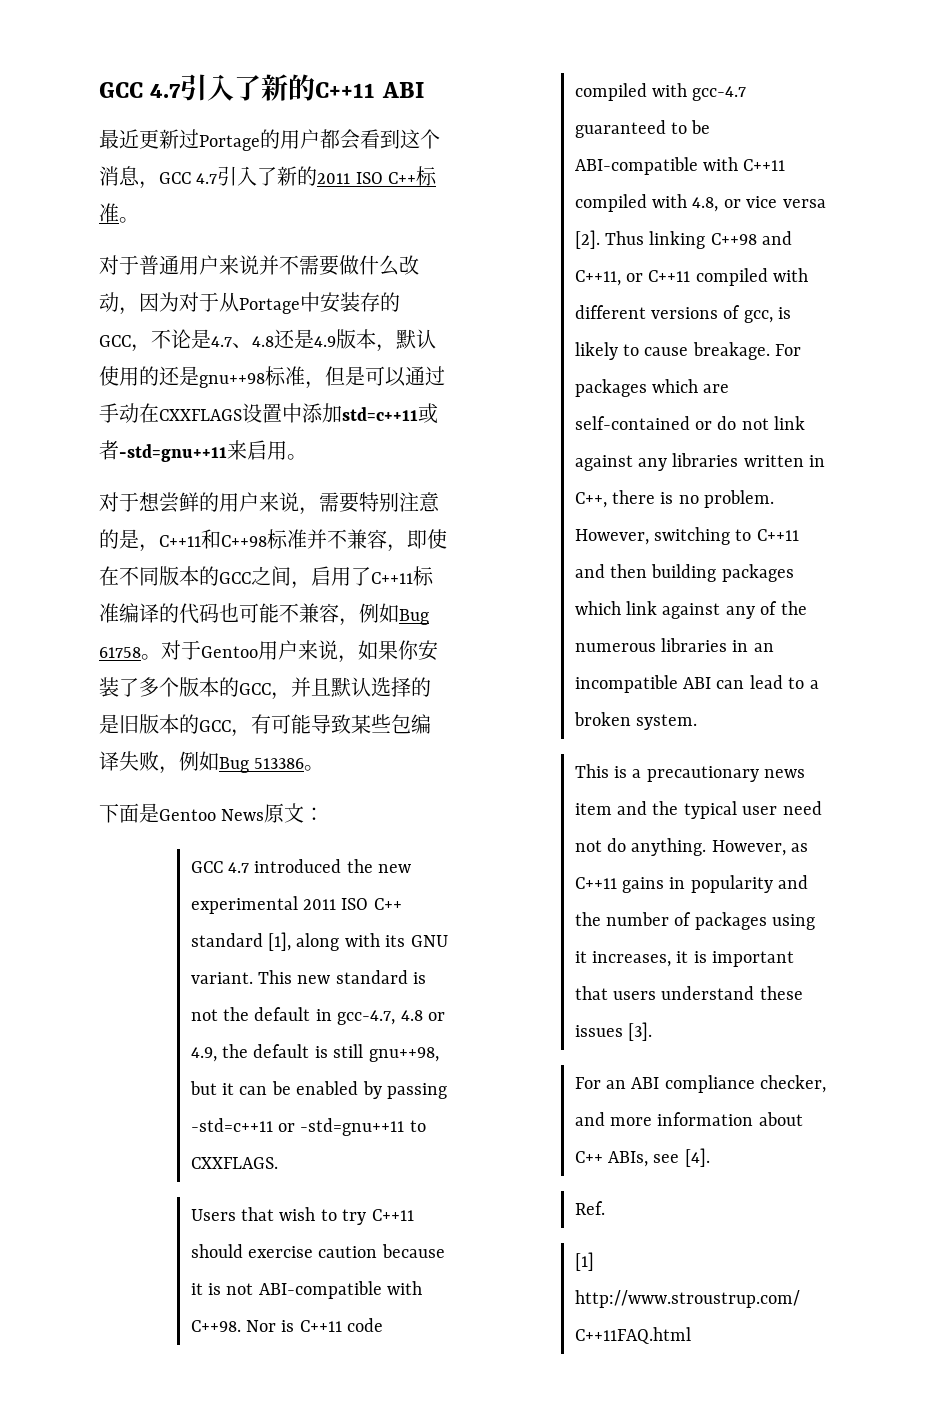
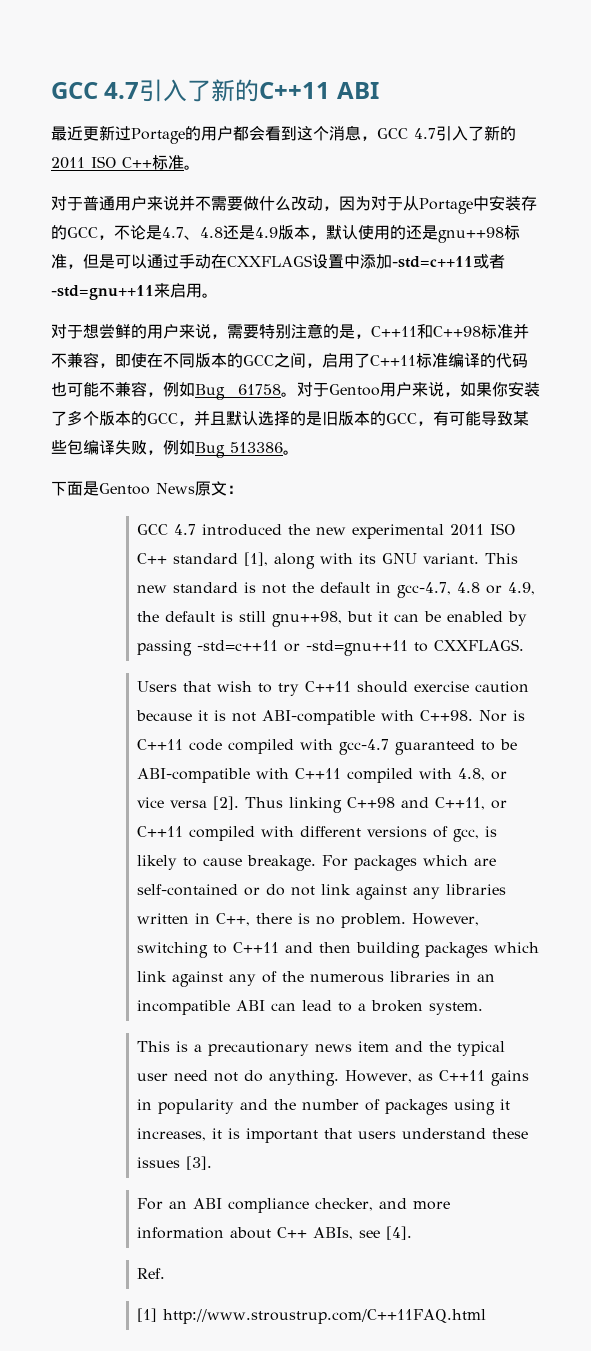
- 对于普通用户来说并不需要做什么改动，因为对于从Portage中安装存的GCC，不论是4.7、4.8还是4.9版本，默认使用的还是gnu++98标准，但是可以通过手动在CXXFLAGS设置中添加std=c++11或者-std=gnu++11来启用。
+ 对于普通用户来说并不需要做什么改动，因为对于从Portage中安装存的GCC，不论是4.7、4.8还是4.9版本，默认使用的还是gnu++98标准，但是可以通过手动在CXXFLAGS设置中添加-std=c++11或者-std=gnu++11来启用。

